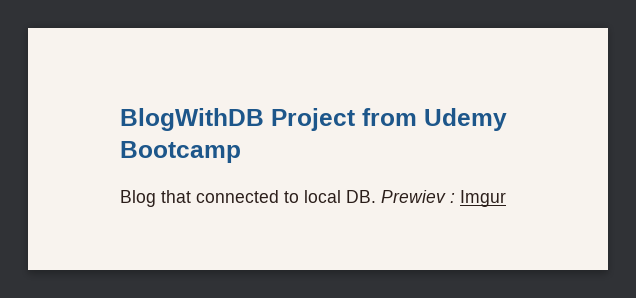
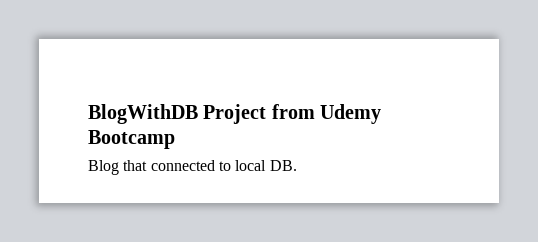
- Blog that connected to local DB. Prewiev : Imgur
+ Blog that connected to local DB.

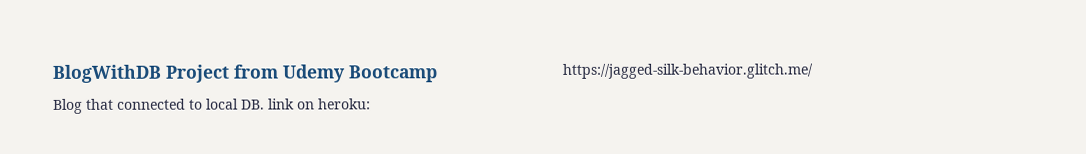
- Blog that connected to local DB.
+ Blog that connected to local DB. link on heroku: https://jagged-silk-behavior.glitch.me/

